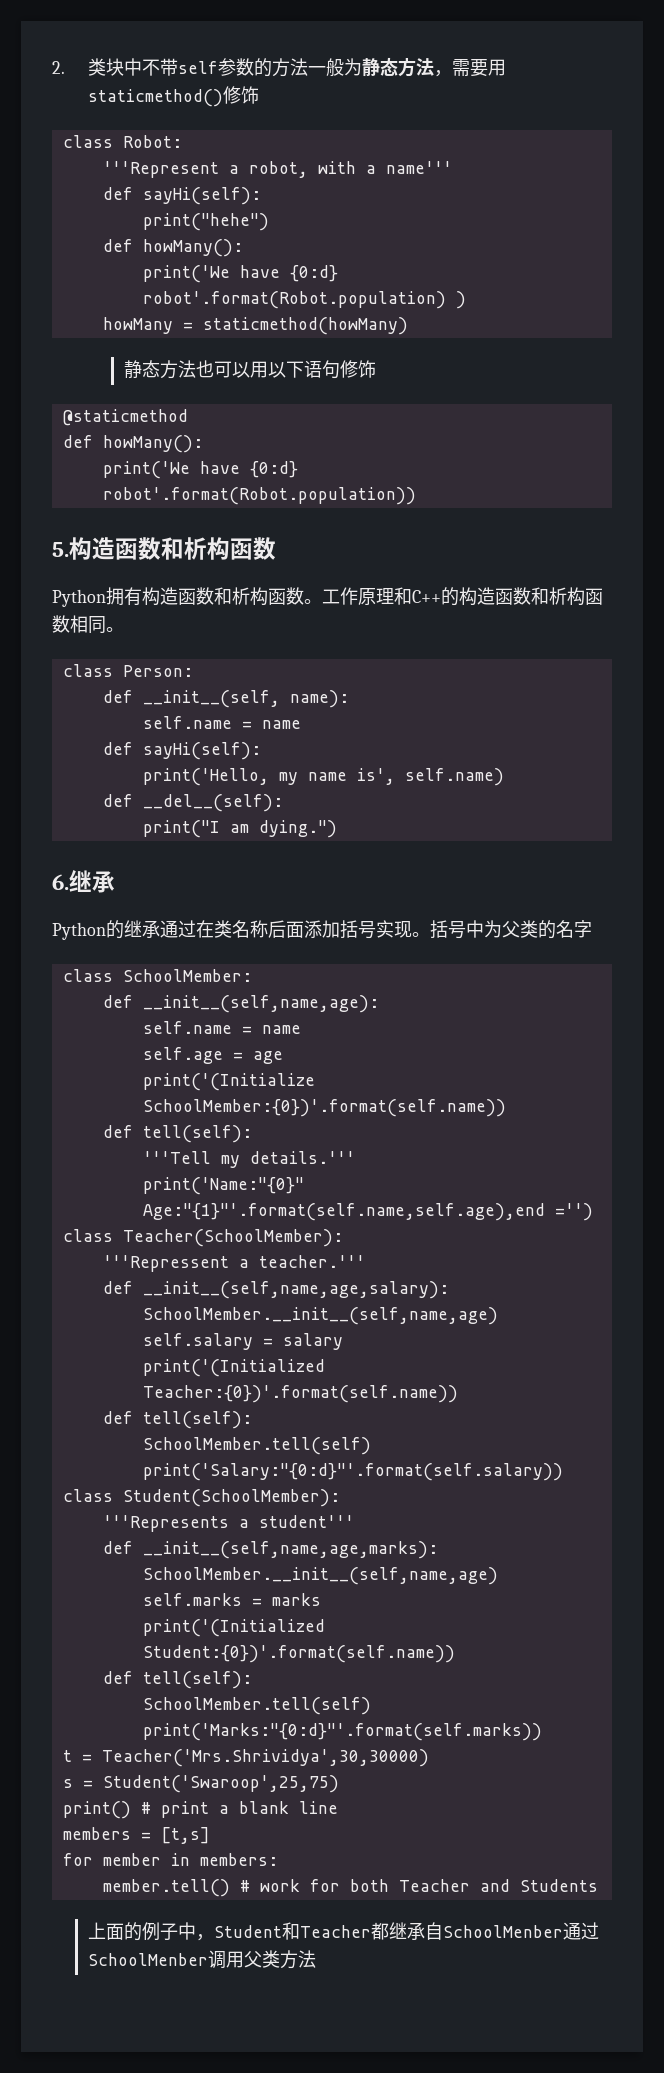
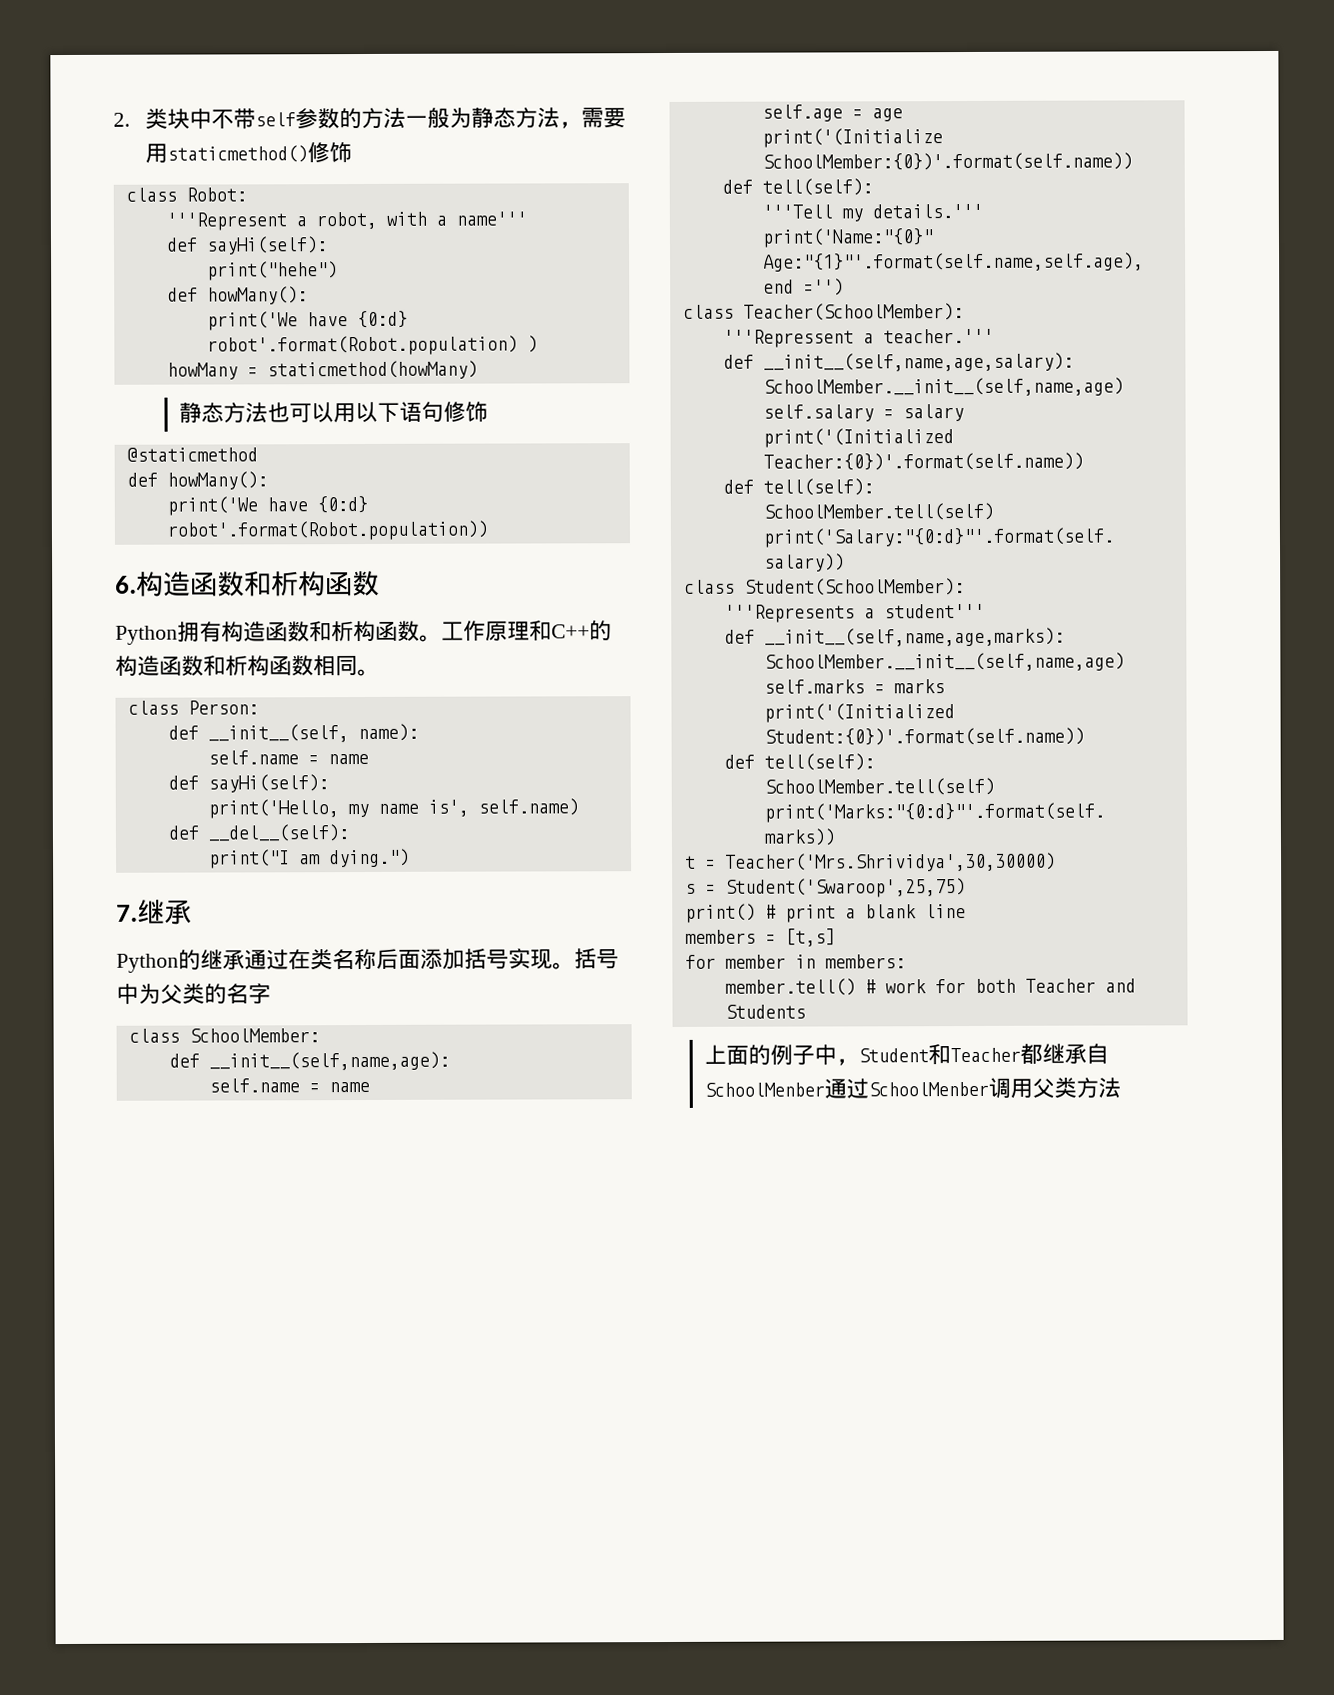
- 5.构造函数和析构函数
+ 6.构造函数和析构函数
- 6.继承
+ 7.继承

